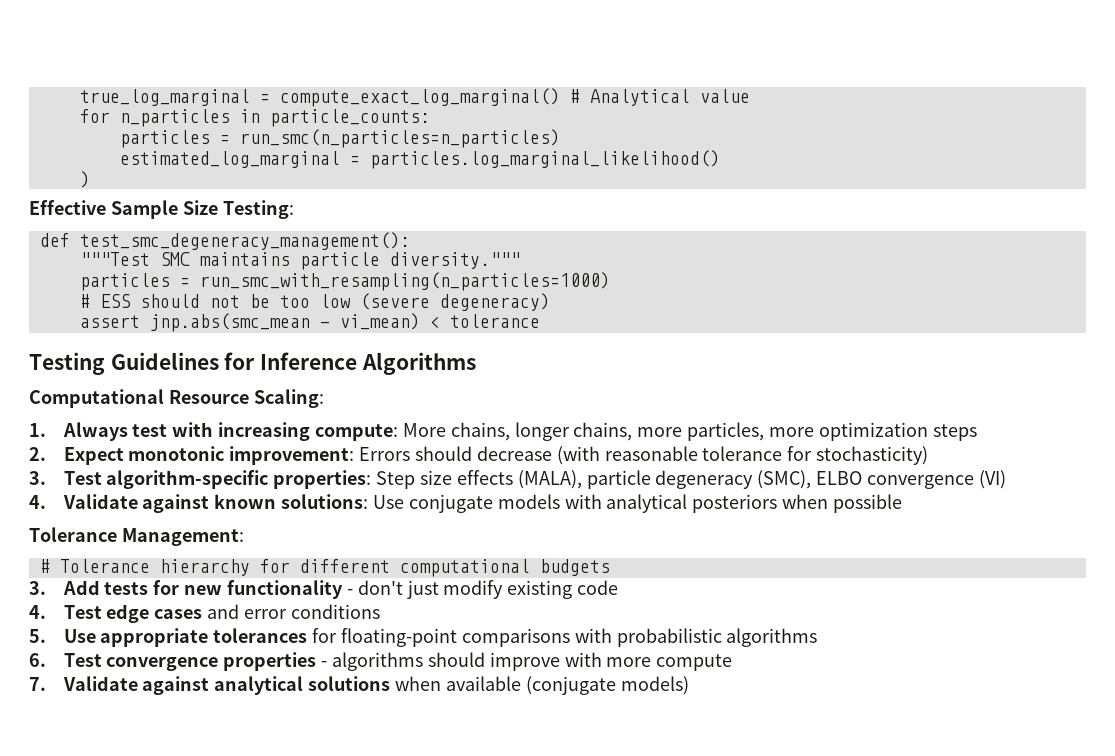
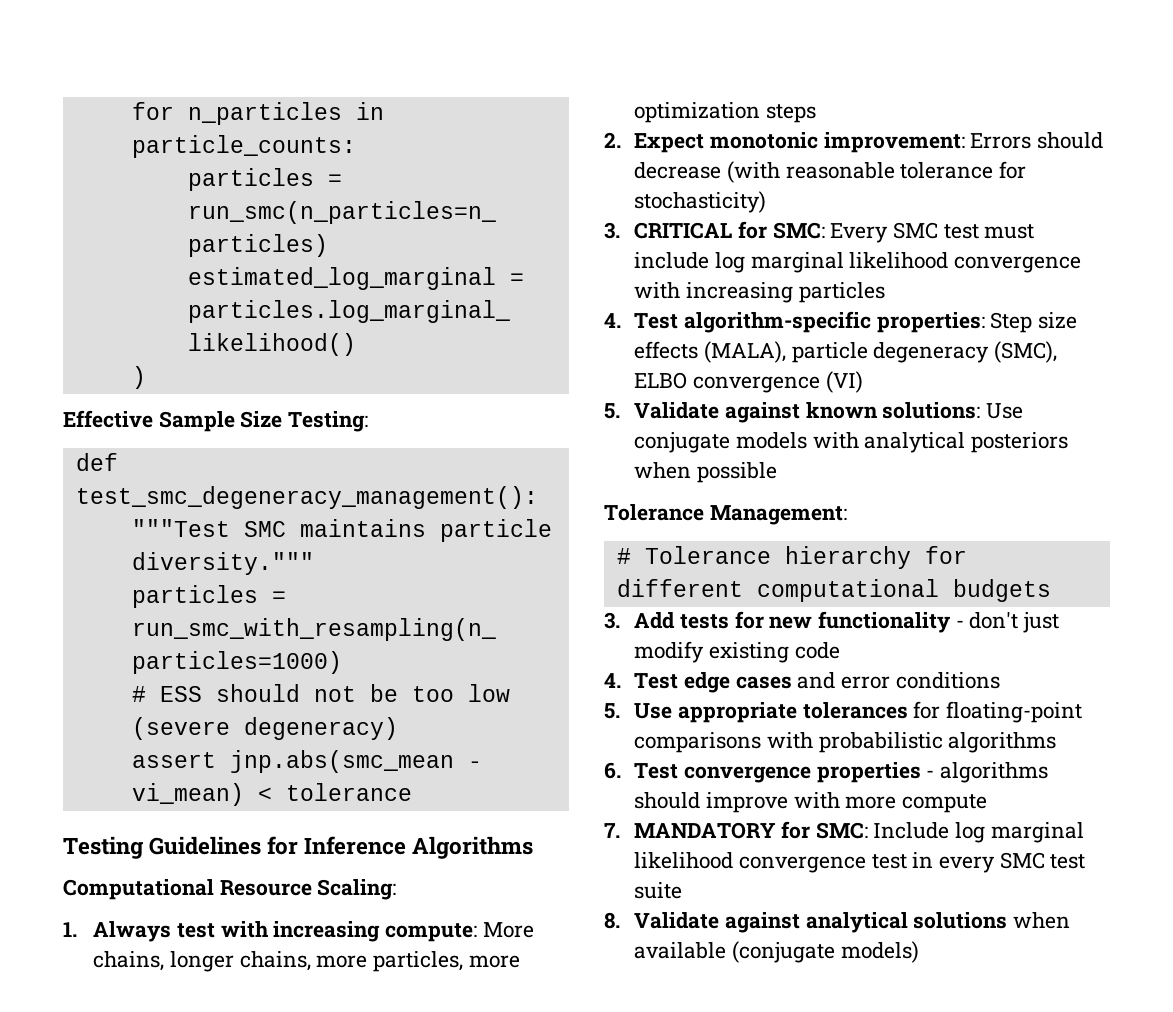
- true_log_marginal = compute_exact_log_marginal() # Analytical value
- 3. Test algorithm-specific properties: Step size effects (MALA), particle degeneracy (SMC), ELBO convergence (VI)
+ 3. CRITICAL for SMC: Every SMC test must include log marginal likelihood convergence with increasing particles
+ 4. Test algorithm-specific properties: Step size effects (MALA), particle degeneracy (SMC), ELBO convergence (VI)
- 4. Validate against known solutions: Use conjugate models with analytical posteriors when possible
+ 5. Validate against known solutions: Use conjugate models with analytical posteriors when possible
- 7. Validate against analytical solutions when available (conjugate models)
+ 7. MANDATORY for SMC: Include log marginal likelihood convergence test in every SMC test suite
+ 8. Validate against analytical solutions when available (conjugate models)

